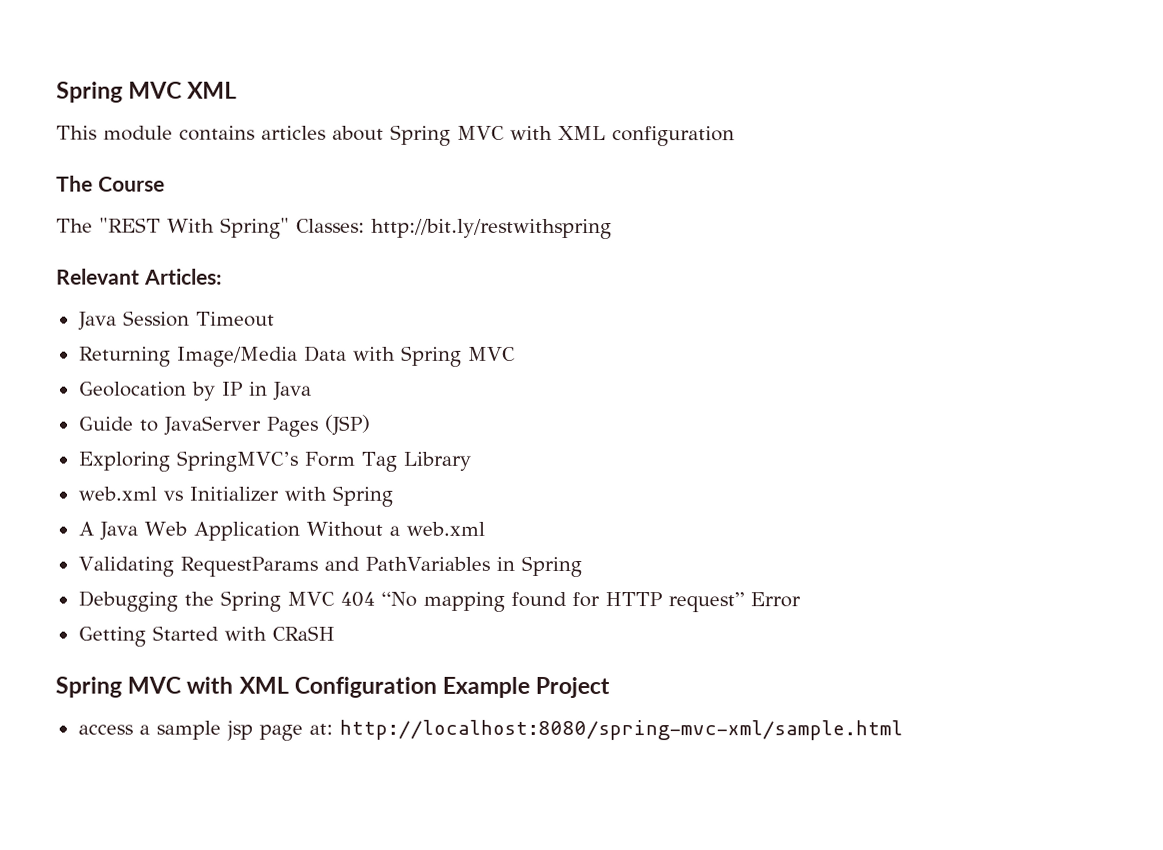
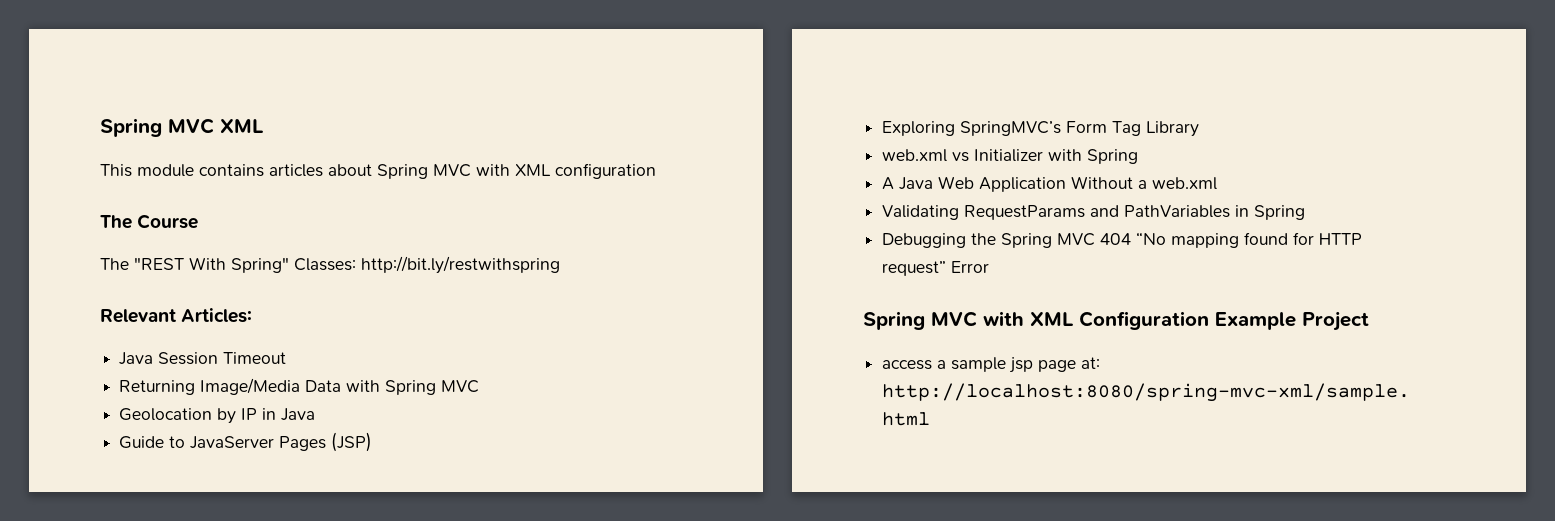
- Getting Started with CRaSH

